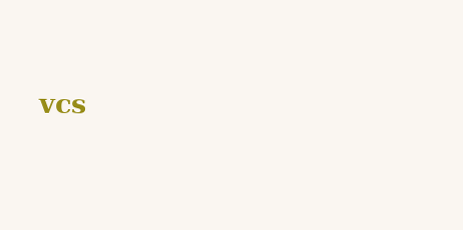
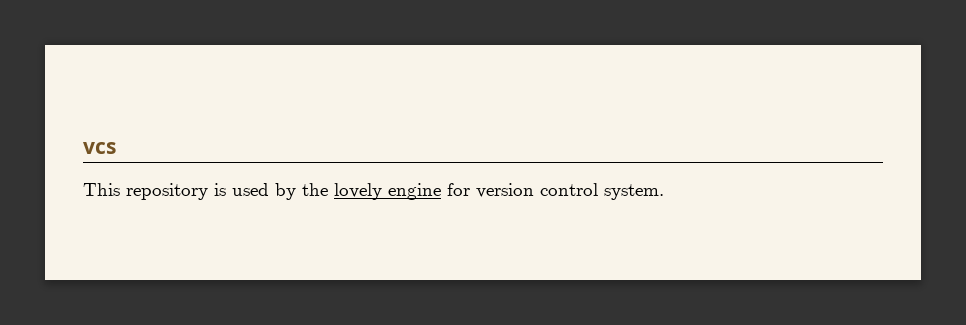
+ This repository is used by the lovely engine for version control system.

